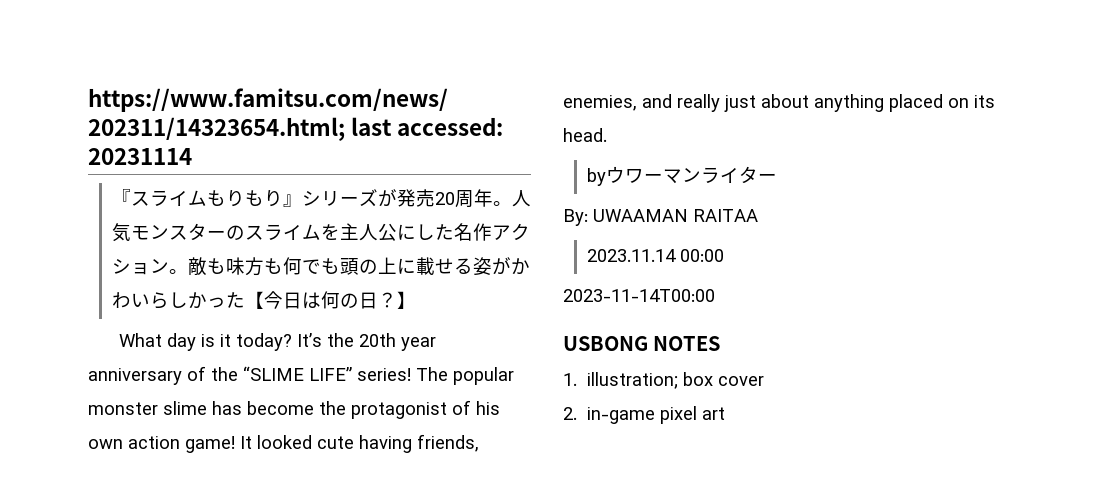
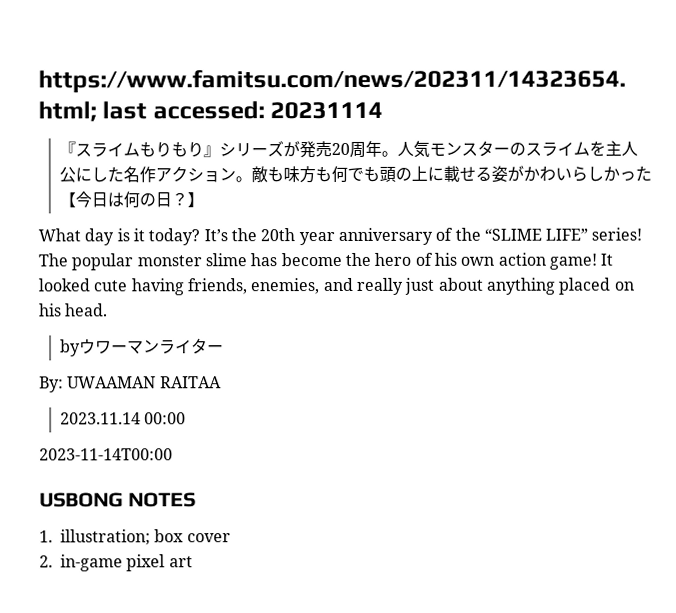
- The popular monster slime has become the protagonist of his own action game!
+ The popular monster slime has become the hero of his own action game!
- It looked cute having friends, enemies, and really just about anything placed on its head.
+ It looked cute having friends, enemies, and really just about anything placed on his head.

